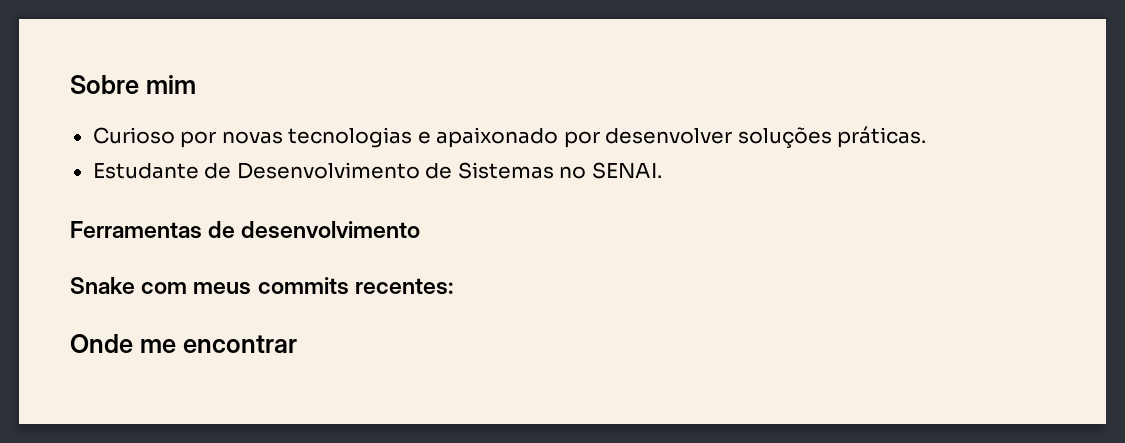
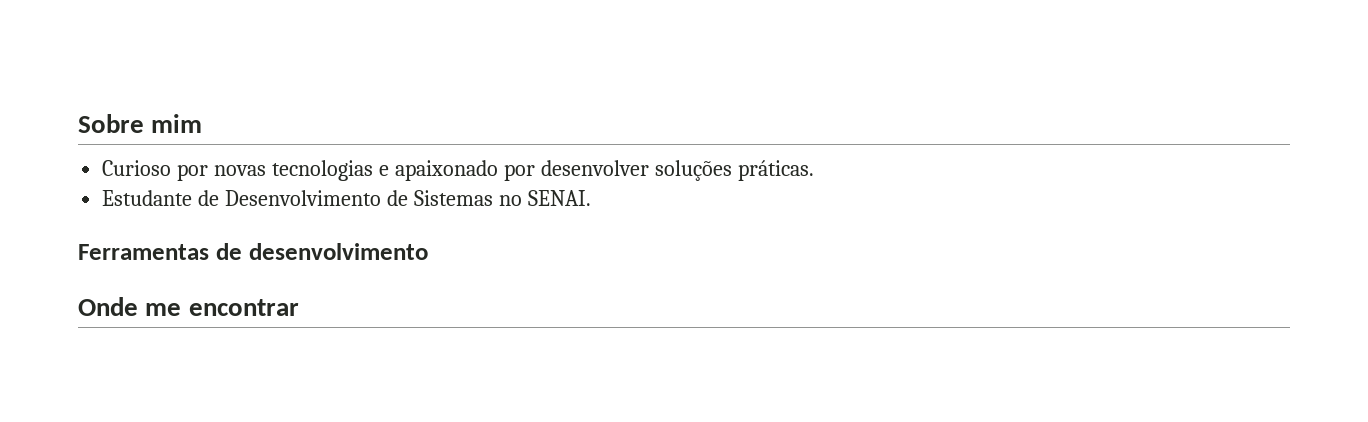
- Snake com meus commits recentes:

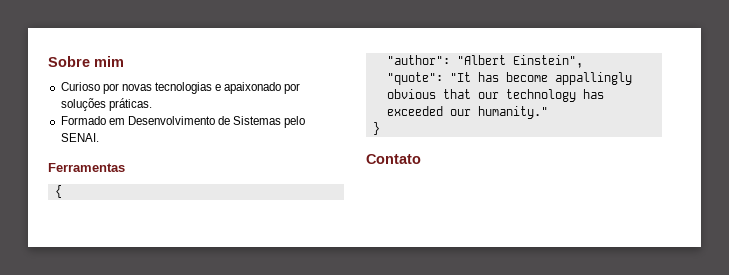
- Curioso por novas tecnologias e apaixonado por desenvolver soluções práticas.
+ Curioso por novas tecnologias e apaixonado por soluções práticas.
- Estudante de Desenvolvimento de Sistemas no SENAI.
+ Formado em Desenvolvimento de Sistemas pelo SENAI.
- Ferramentas de desenvolvimento
- Onde me encontrar
+ Ferramentas
+ {
+ "author": "Albert Einstein",
+ "quote": "It has become appallingly obvious that our technology has exceeded our humanity."
+ }
+ Contato

